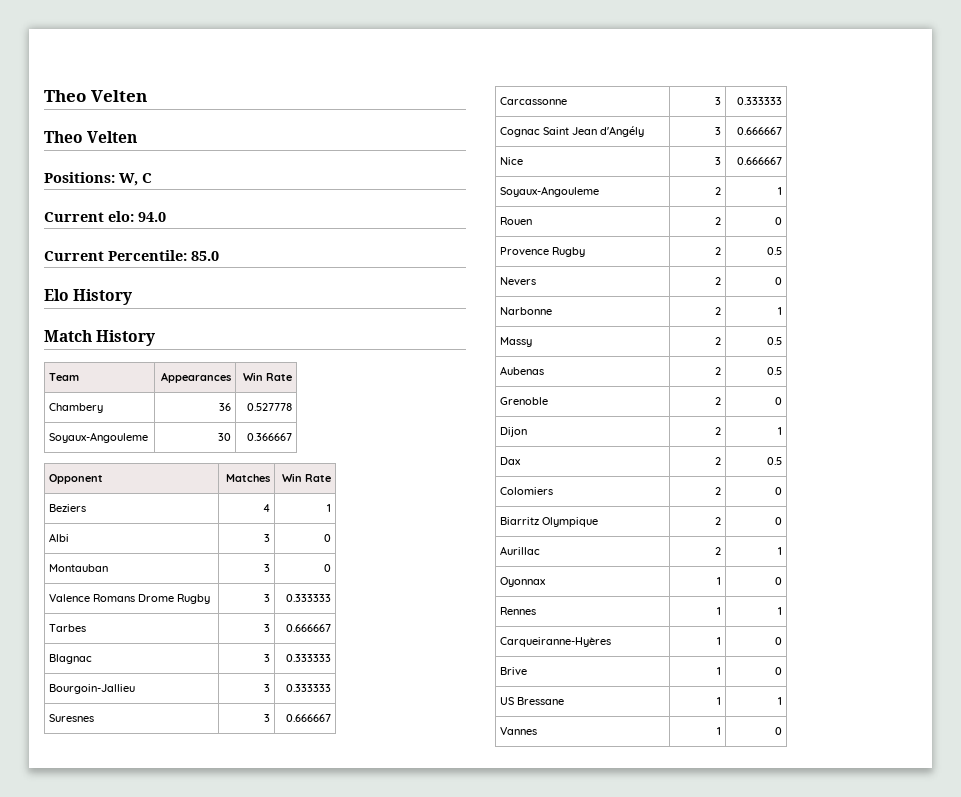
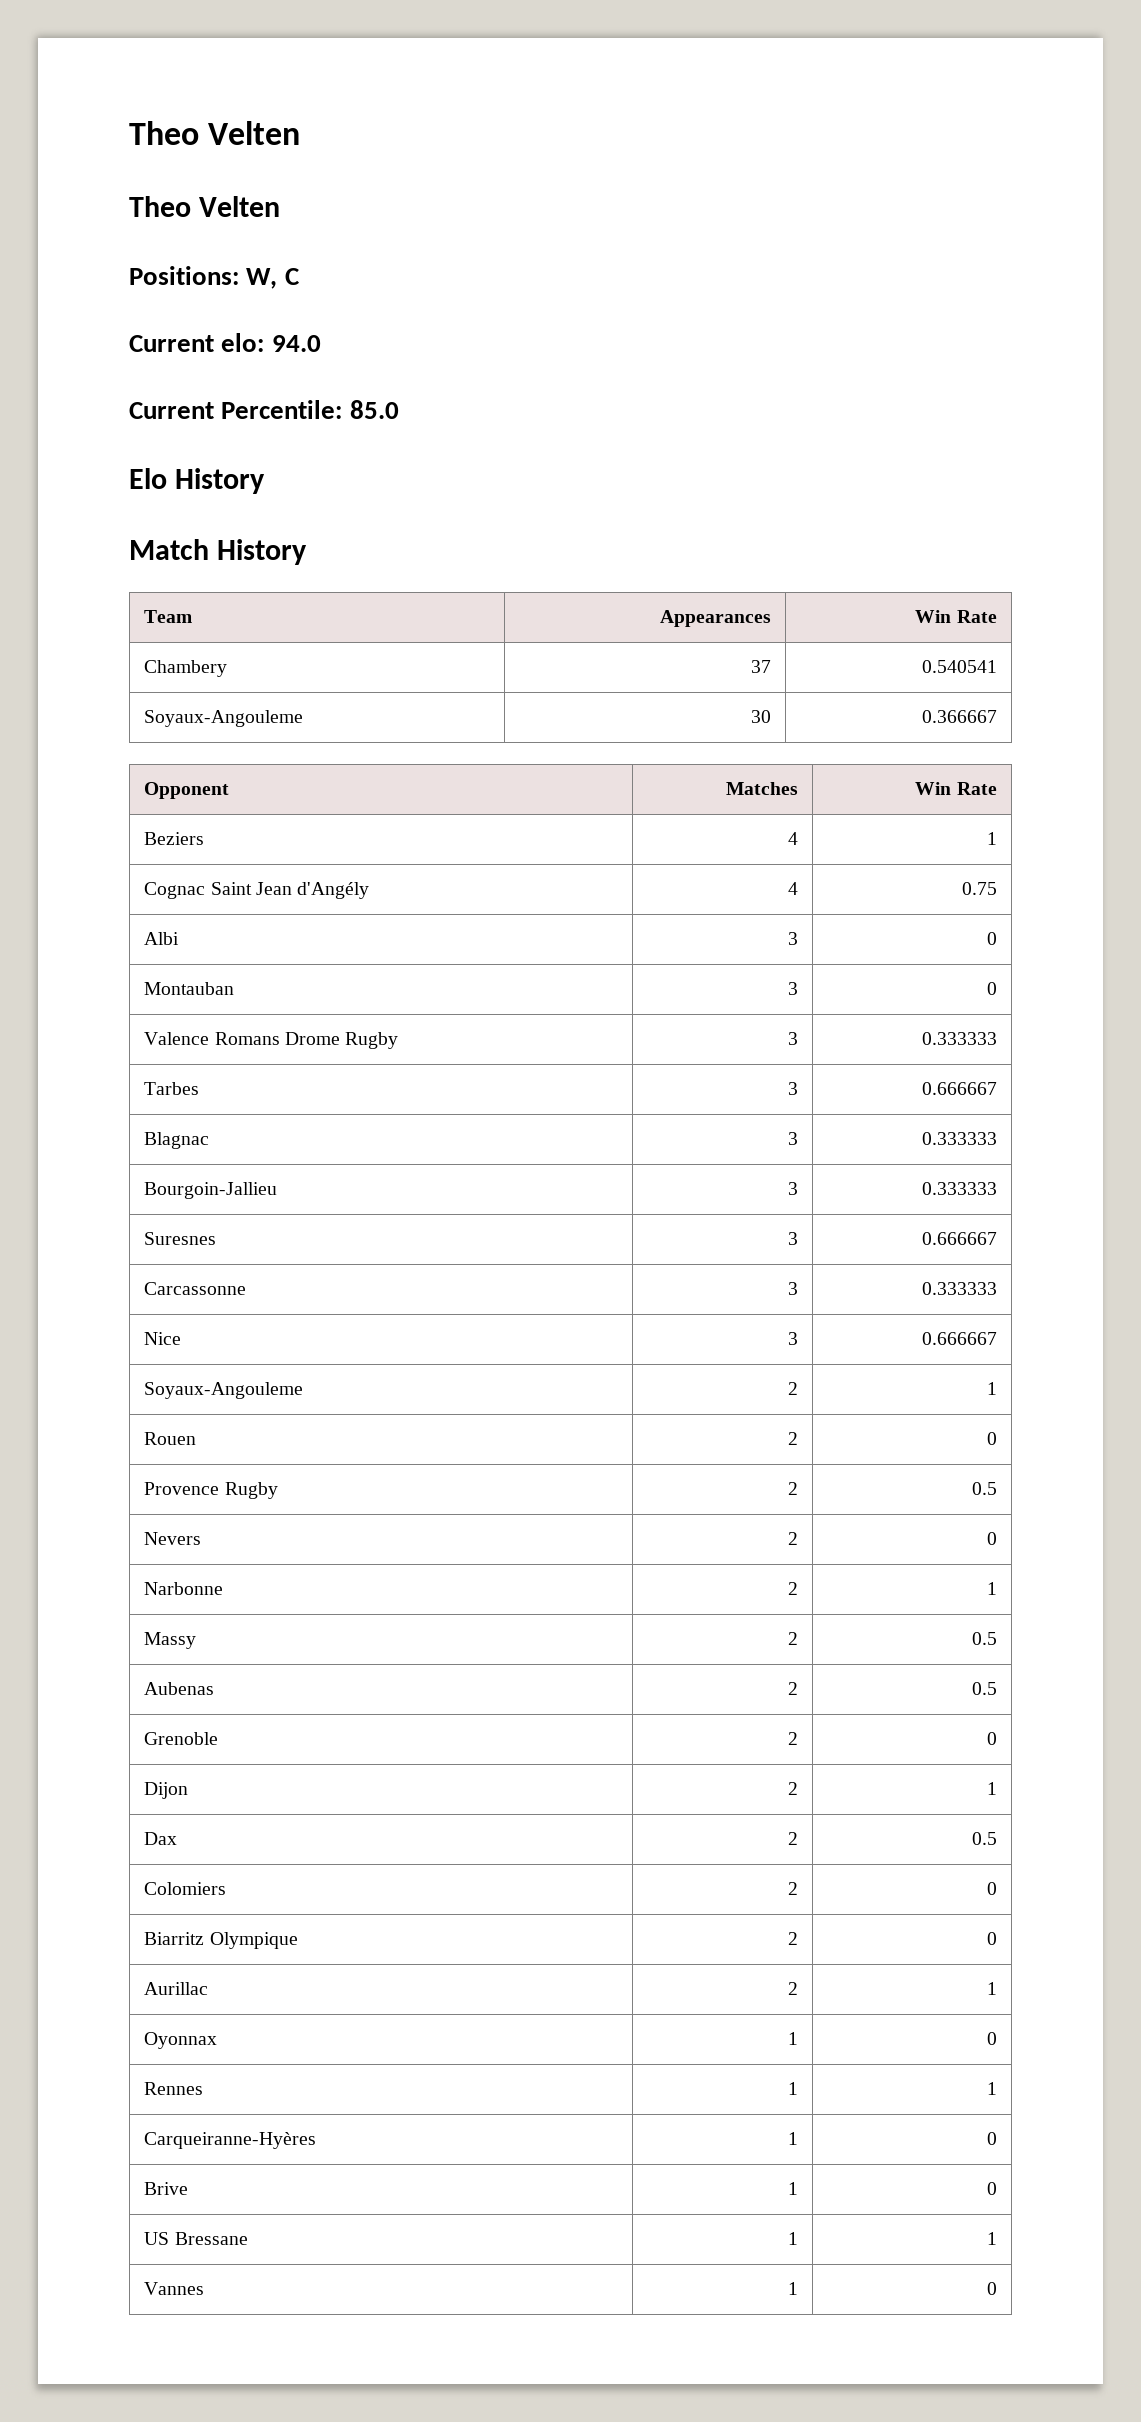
- Chambery | 36 | 0.527778
+ Chambery | 37 | 0.540541
+ Cognac Saint Jean d'Angély | 4 | 0.75
- Cognac Saint Jean d'Angély | 3 | 0.666667

